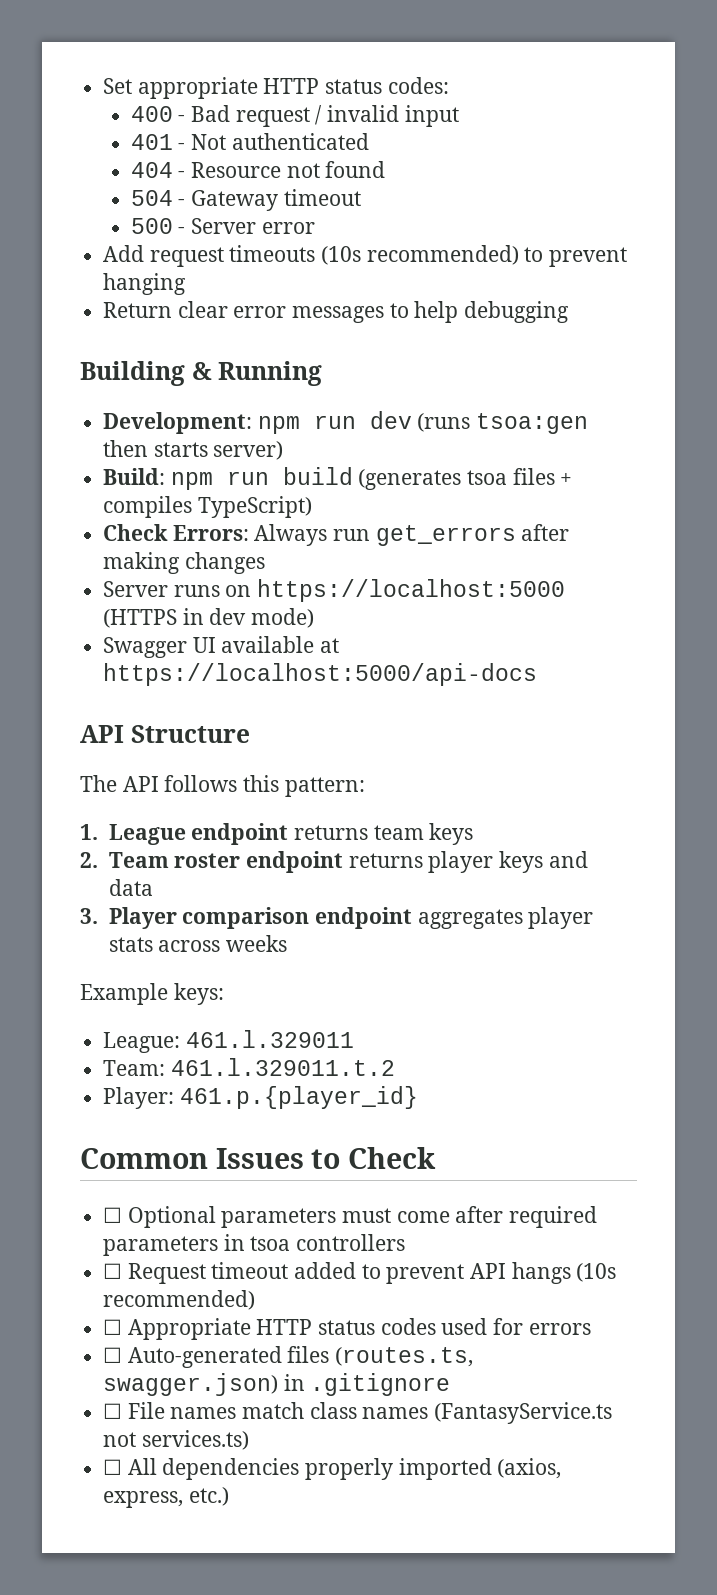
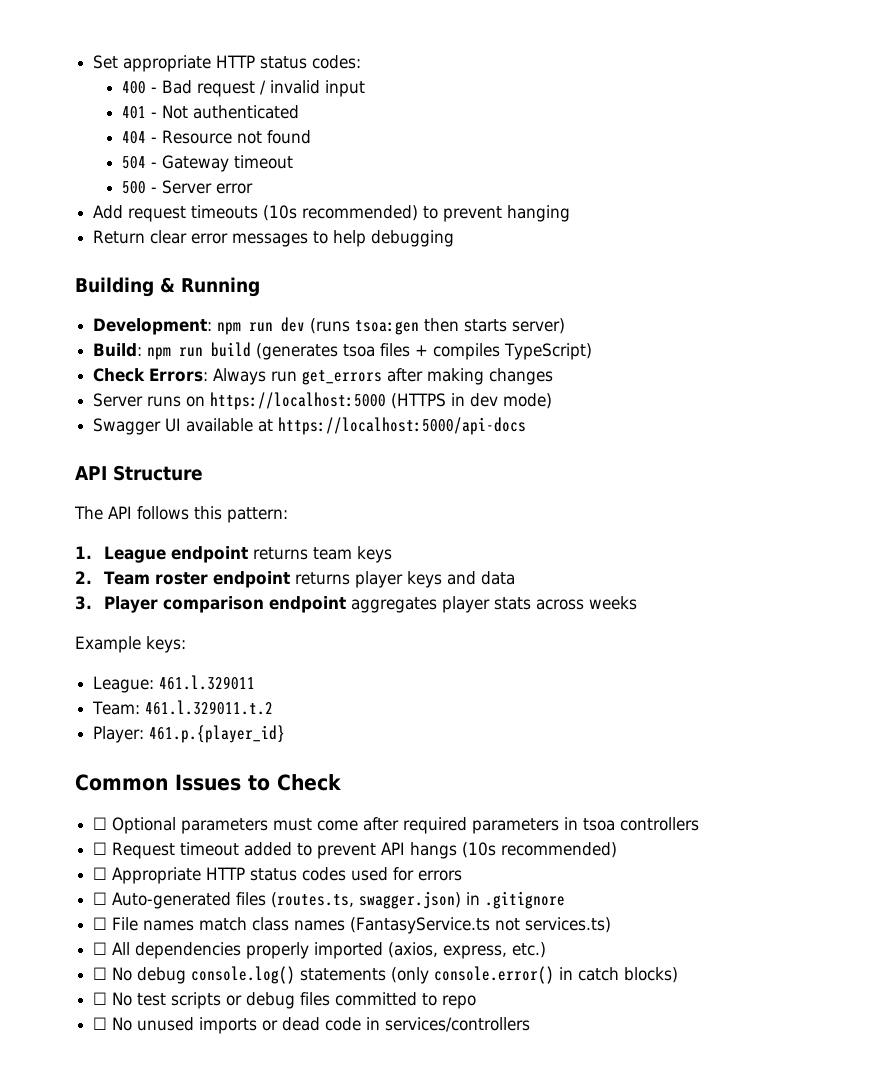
+ ☐ No debug console.log() statements (only console.error() in catch blocks)
+ ☐ No test scripts or debug files committed to repo
+ ☐ No unused imports or dead code in services/controllers

